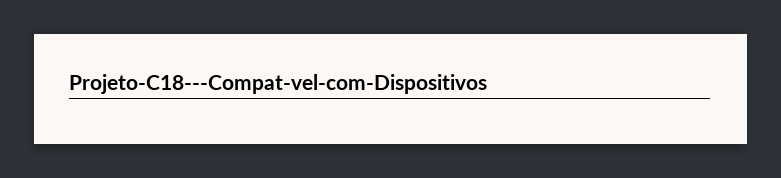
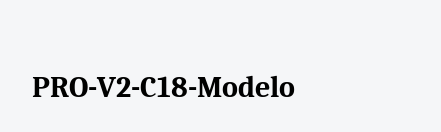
- Projeto-C18---Compat-vel-com-Dispositivos
+ PRO-V2-C18-Modelo

